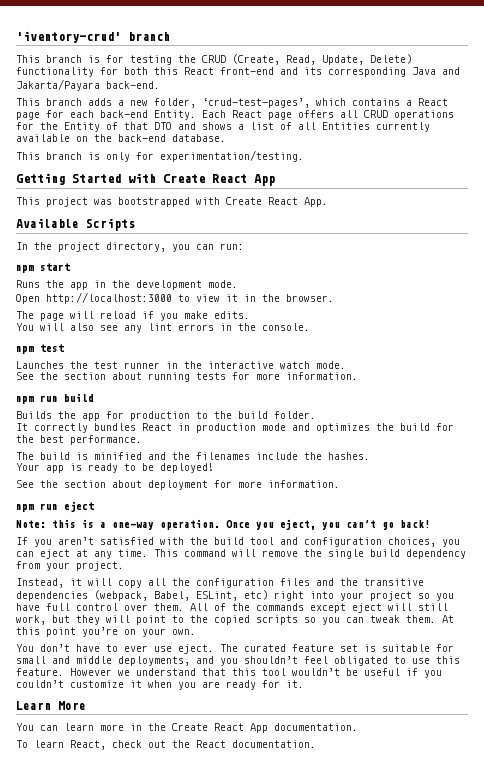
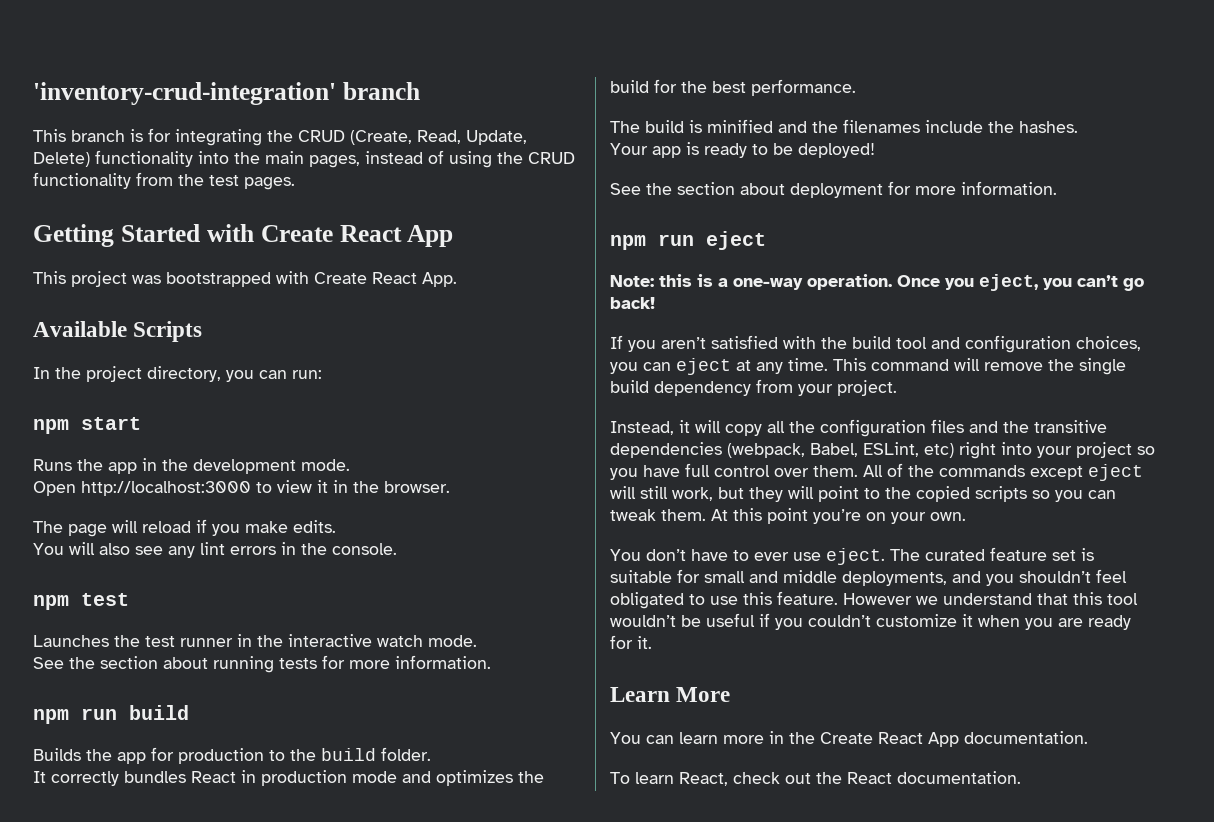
- 'iventory-crud' branch
+ 'inventory-crud-integration' branch
- This branch is for testing the CRUD (Create, Read, Update, Delete) functionality for both this React front-end and its corresponding Java and Jakarta/Payara back-end.
- This branch adds a new folder, ‘crud-test-pages’, which contains a React page for each back-end Entity. Each React page offers all CRUD operations for the Entity of that DTO and shows a list of all Entities currently available on the back-end database.
- This branch is only for experimentation/testing.
+ This branch is for integrating the CRUD (Create, Read, Update, Delete) functionality into the main pages, instead of using the CRUD functionality from the test pages.

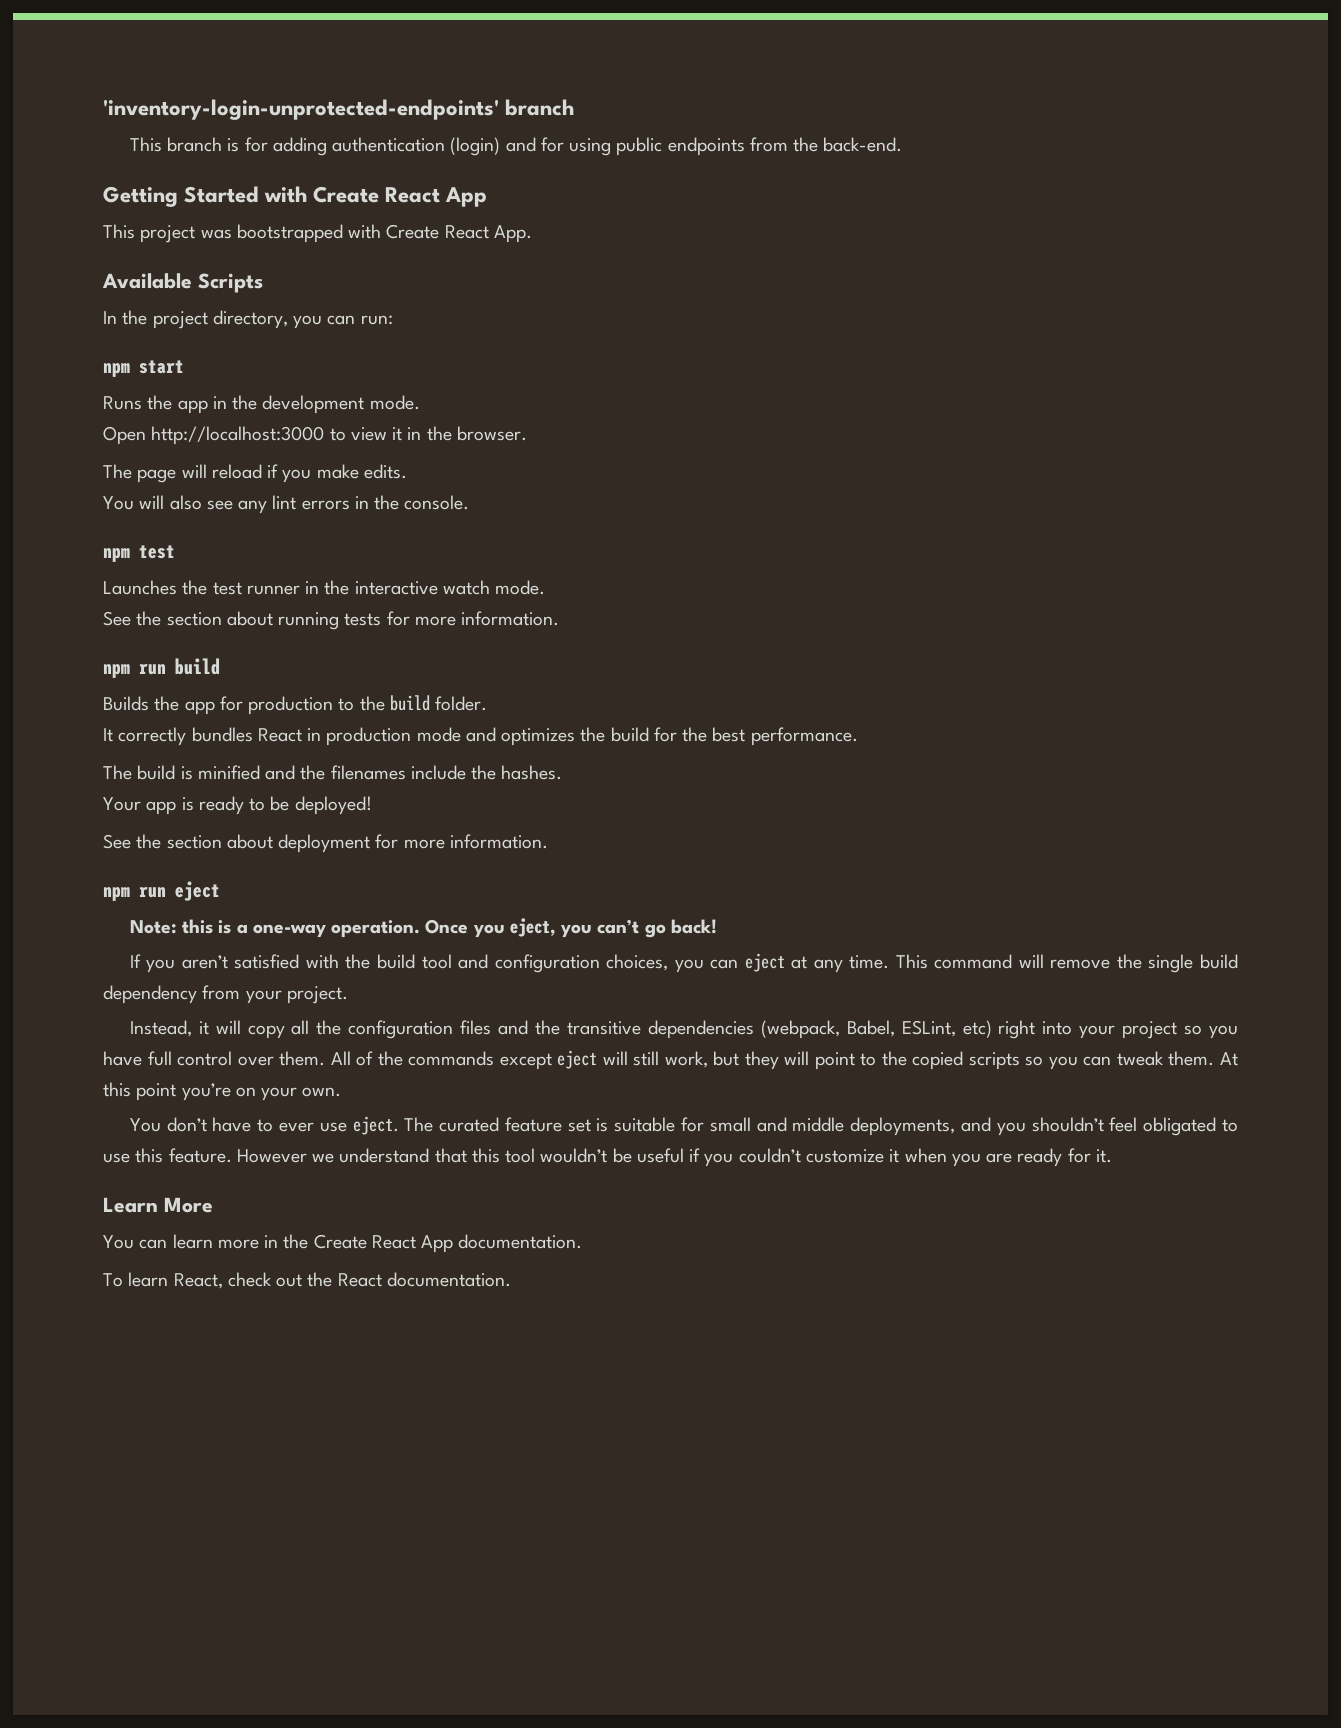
- 'inventory-crud-integration' branch
+ 'inventory-login-unprotected-endpoints' branch
- This branch is for integrating the CRUD (Create, Read, Update, Delete) functionality into the main pages, instead of using the CRUD functionality from the test pages.
+ This branch is for adding authentication (login) and for using public endpoints from the back-end.

